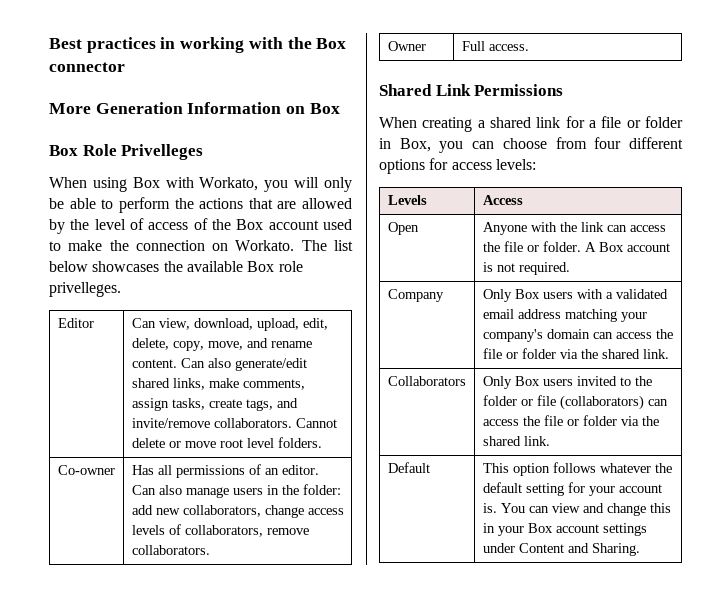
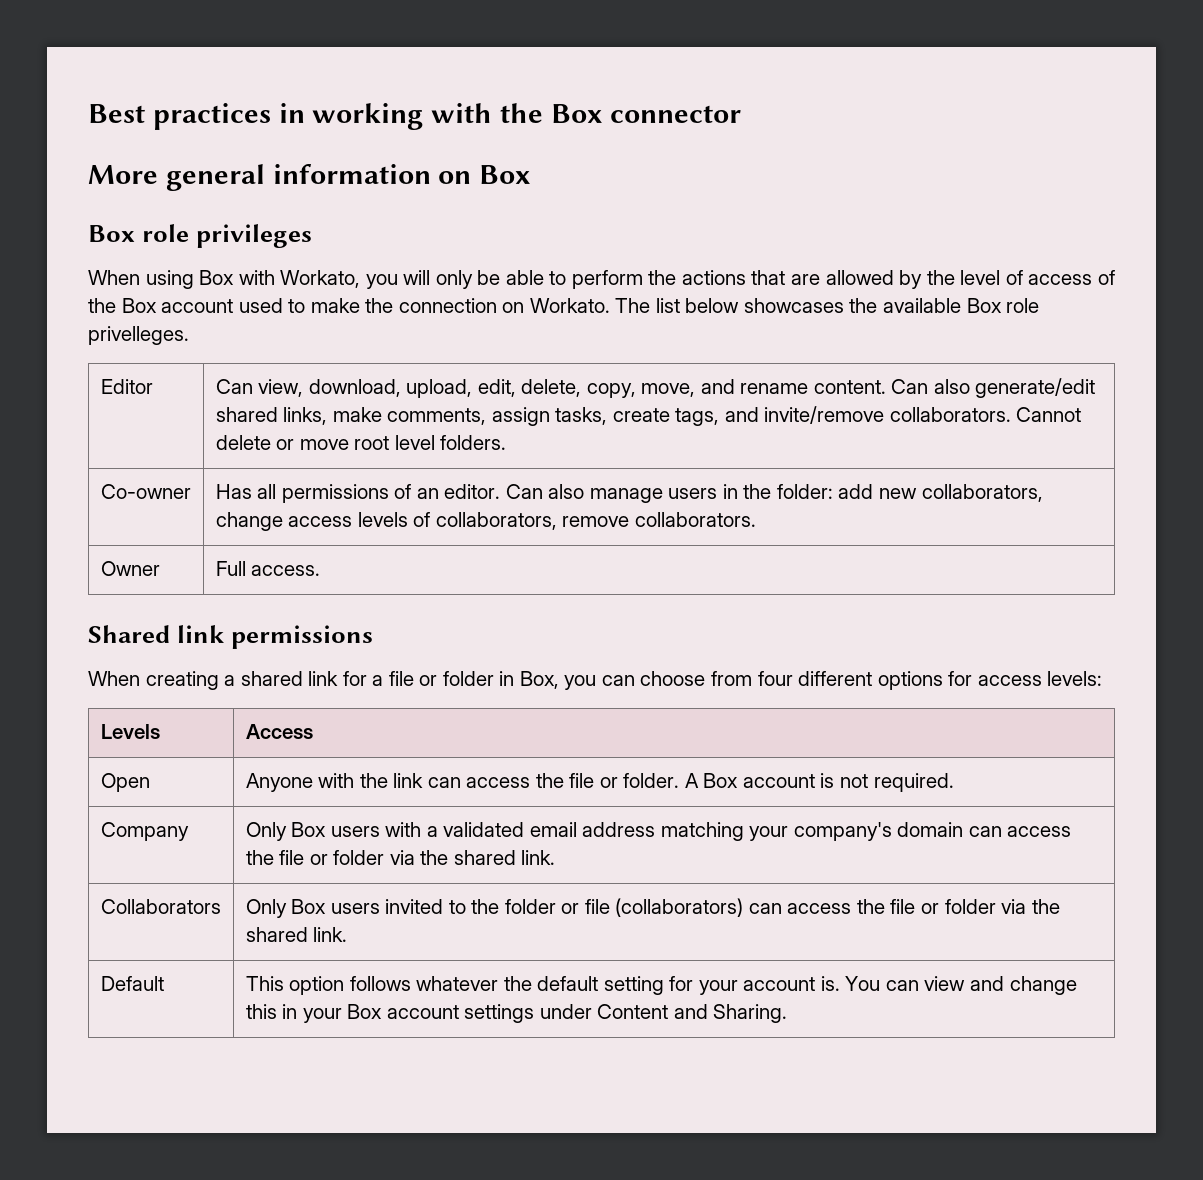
- More Generation Information on Box
+ More general information on Box
- Box Role Privelleges
+ Box role privileges
- Shared Link Permissions
+ Shared link permissions

